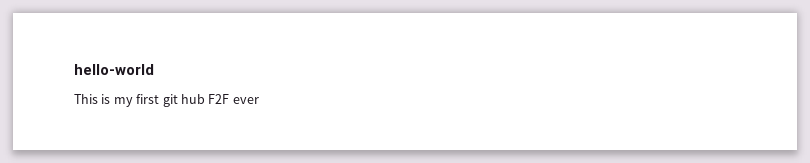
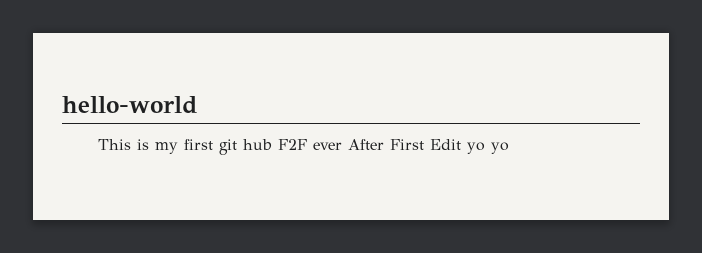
- This is my first git hub F2F ever
+ This is my first git hub F2F ever After First Edit yo yo

